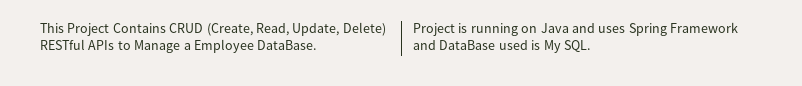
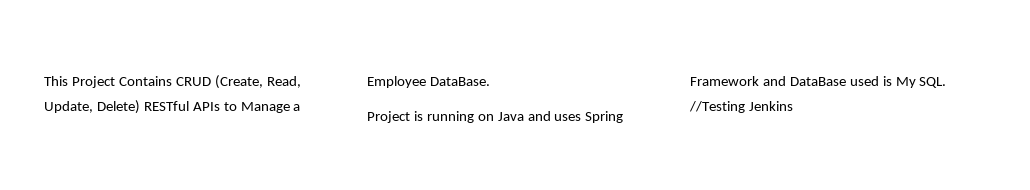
- Project is running on Java and uses Spring Framework and DataBase used is My SQL.
+ Project is running on Java and uses Spring Framework and DataBase used is My SQL. //Testing Jenkins

